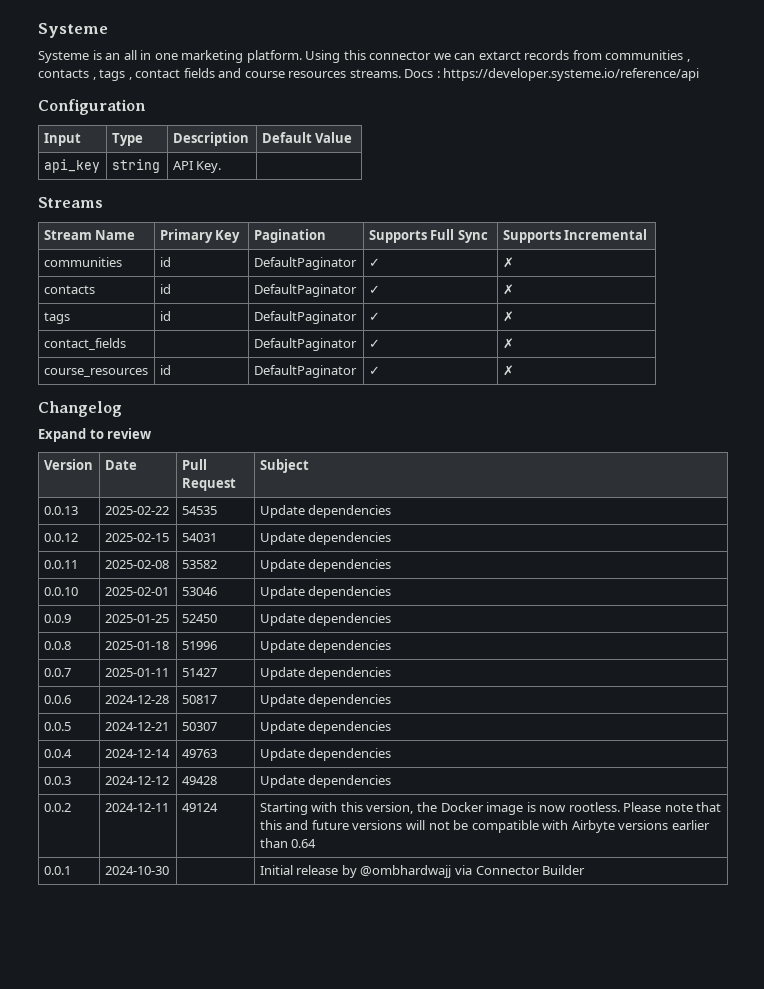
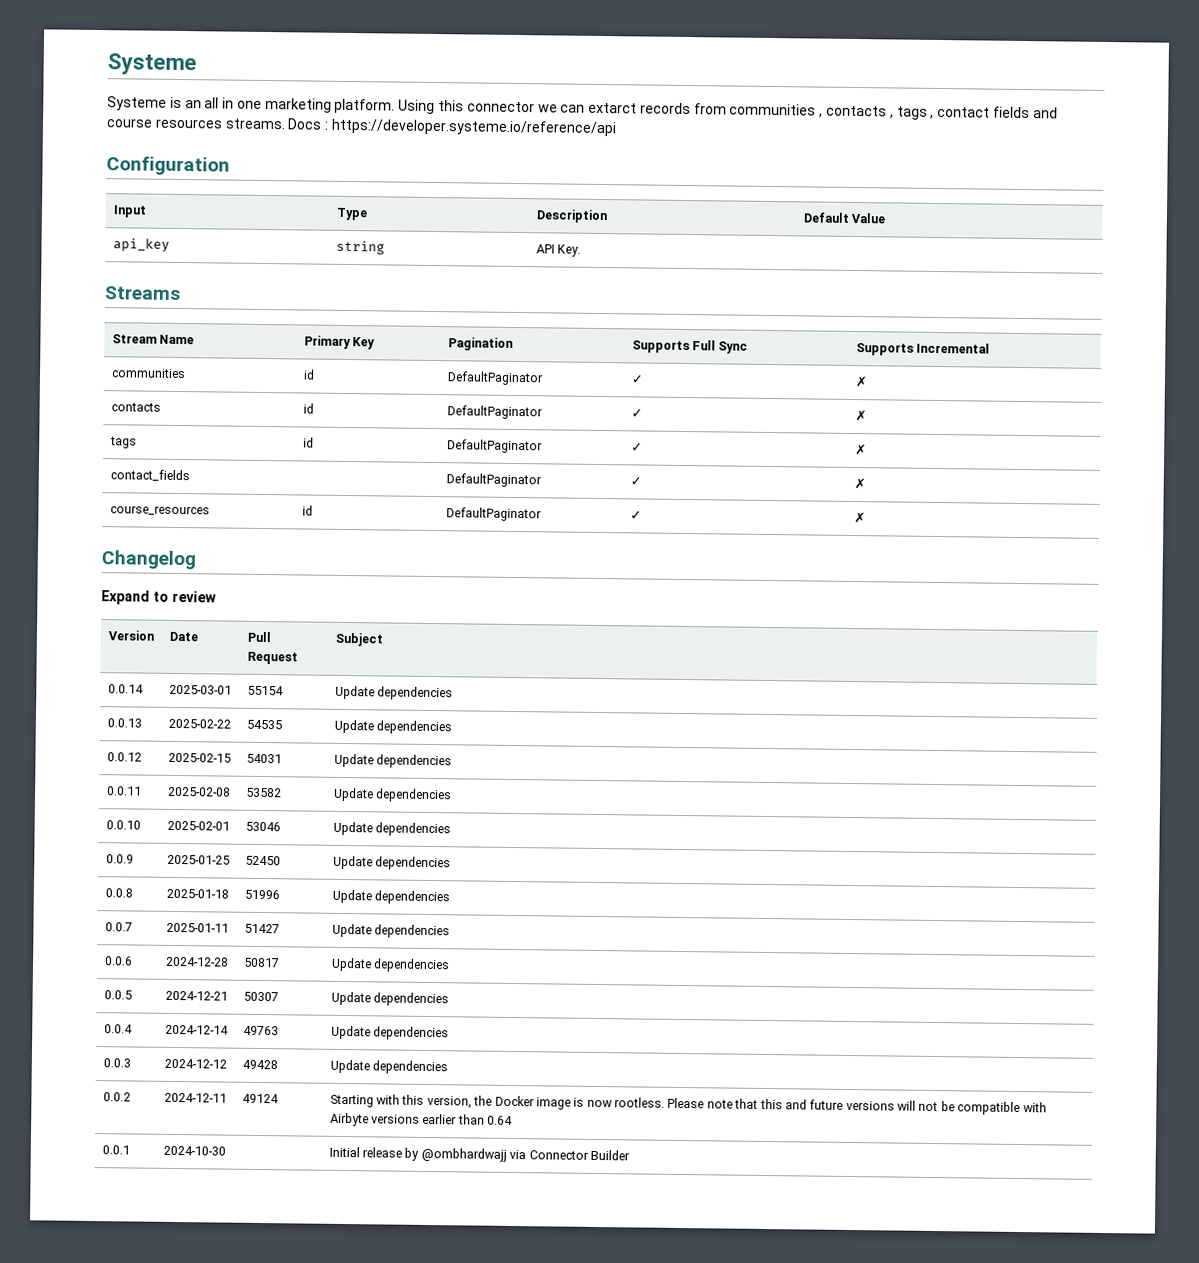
+ 0.0.14 | 2025-03-01 | 55154 | Update dependencies

